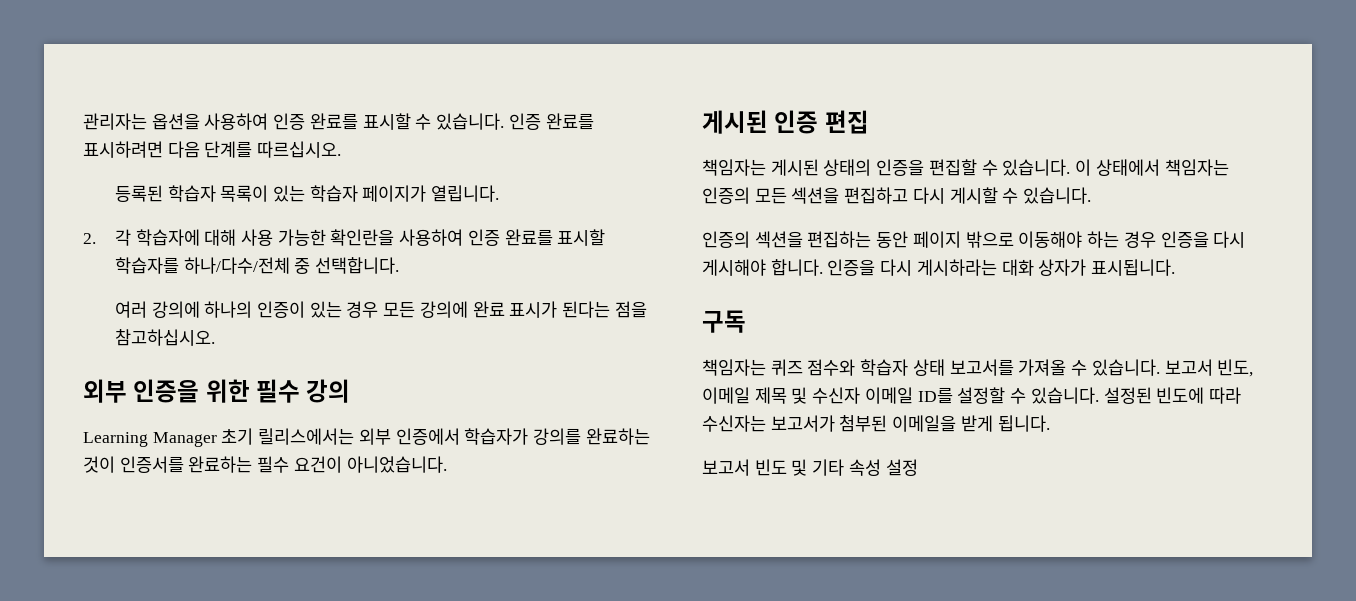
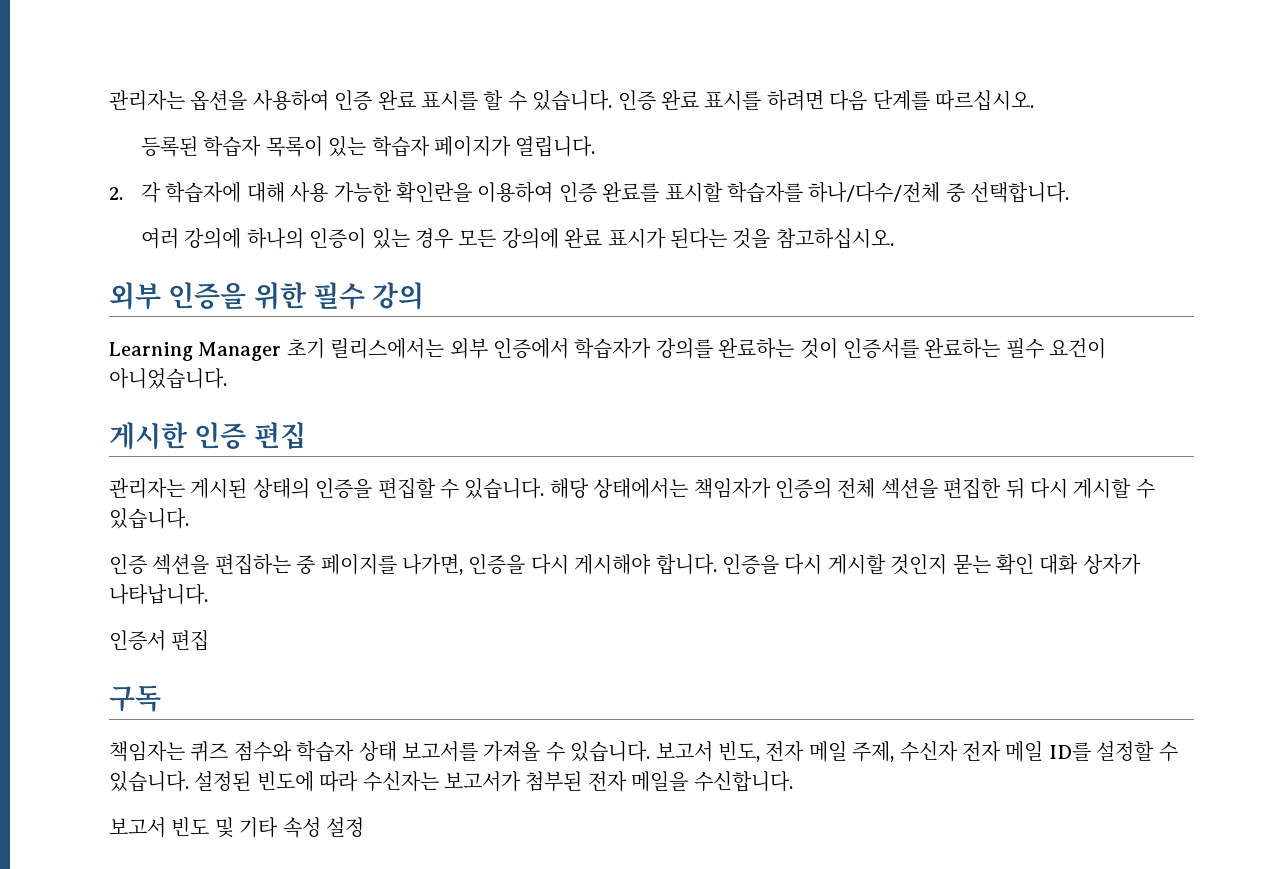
- 관리자는 옵션을 사용하여 인증 완료를 표시할 수 있습니다. 인증 완료를 표시하려면 다음 단계를 따르십시오.
+ 관리자는 옵션을 사용하여 인증 완료 표시를 할 수 있습니다. 인증 완료 표시를 하려면 다음 단계를 따르십시오.
- 2. 각 학습자에 대해 사용 가능한 확인란을 사용하여 인증 완료를 표시할 학습자를 하나/다수/전체 중 선택합니다.
+ 2. 각 학습자에 대해 사용 가능한 확인란을 이용하여 인증 완료를 표시할 학습자를 하나/다수/전체 중 선택합니다.
- 여러 강의에 하나의 인증이 있는 경우 모든 강의에 완료 표시가 된다는 점을 참고하십시오.
+ 여러 강의에 하나의 인증이 있는 경우 모든 강의에 완료 표시가 된다는 것을 참고하십시오.
- 게시된 인증 편집
+ 게시한 인증 편집
- 책임자는 게시된 상태의 인증을 편집할 수 있습니다.
+ 관리자는 게시된 상태의 인증을 편집할 수 있습니다.
- 이 상태에서 책임자는 인증의 모든 섹션을 편집하고 다시 게시할 수 있습니다.
+ 해당 상태에서는 책임자가 인증의 전체 섹션을 편집한 뒤 다시 게시할 수 있습니다.
- 인증의 섹션을 편집하는 동안 페이지 밖으로 이동해야 하는 경우 인증을 다시 게시해야 합니다.
+ 인증 섹션을 편집하는 중 페이지를 나가면, 인증을 다시 게시해야 합니다.
- 인증을 다시 게시하라는 대화 상자가 표시됩니다.
+ 인증을 다시 게시할 것인지 묻는 확인 대화 상자가 나타납니다.
+ 인증서 편집
- 보고서 빈도, 이메일 제목 및 수신자 이메일 ID를 설정할 수 있습니다.
+ 보고서 빈도, 전자 메일 주제, 수신자 전자 메일 ID를 설정할 수 있습니다.
- 설정된 빈도에 따라 수신자는 보고서가 첨부된 이메일을 받게 됩니다.
+ 설정된 빈도에 따라 수신자는 보고서가 첨부된 전자 메일을 수신합니다.

